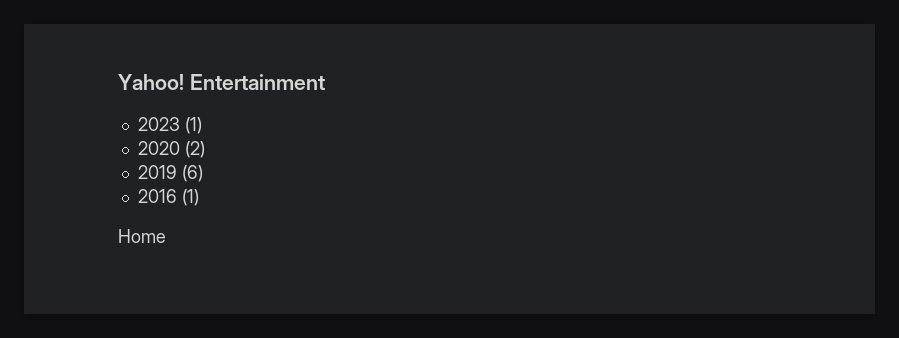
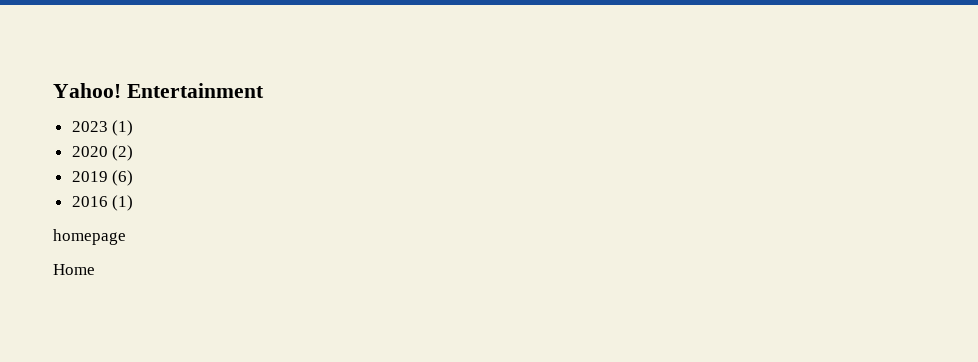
+ homepage

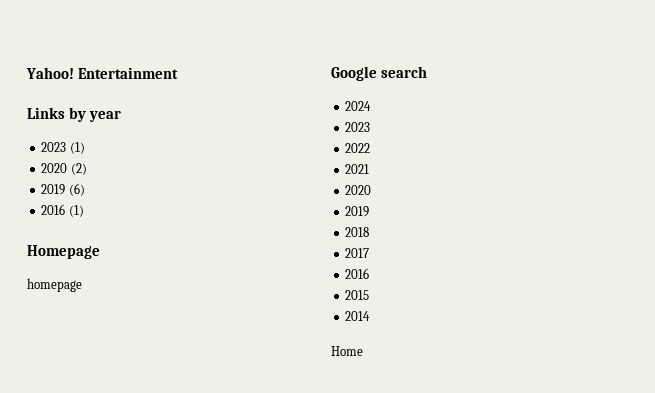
+ Links by year
+ Homepage
+ Google search
+ 2024
+ 2023
+ 2022
+ 2021
+ 2020
+ 2019
+ 2018
+ 2017
+ 2016
+ 2015
+ 2014

